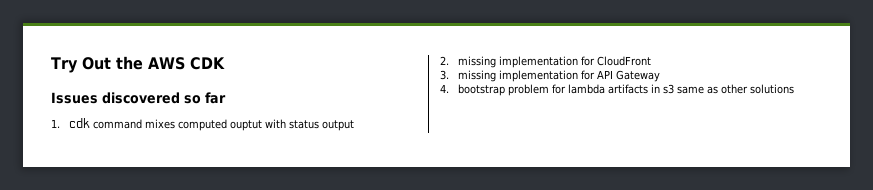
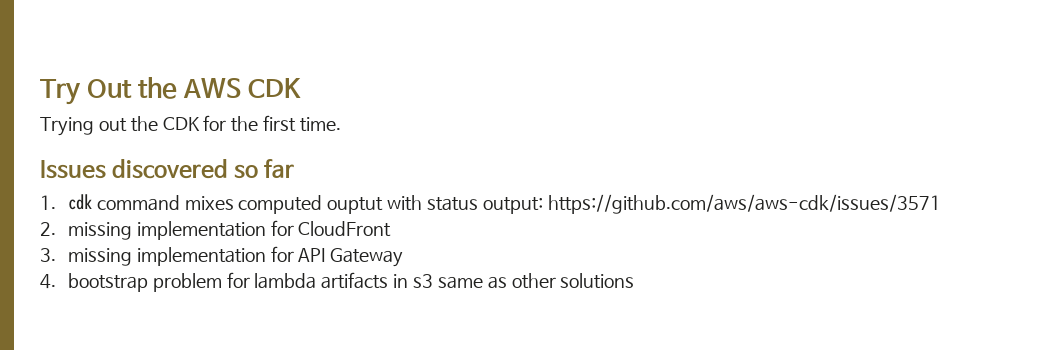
+ Trying out the CDK for the first time.
- 1. cdk command mixes computed ouptut with status output
+ 1. cdk command mixes computed ouptut with status output: https://github.com/aws/aws-cdk/issues/3571

